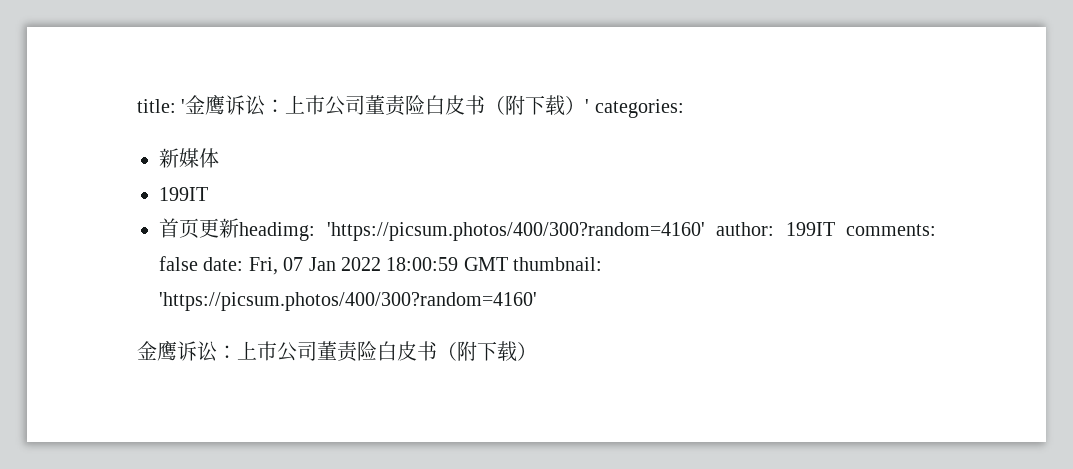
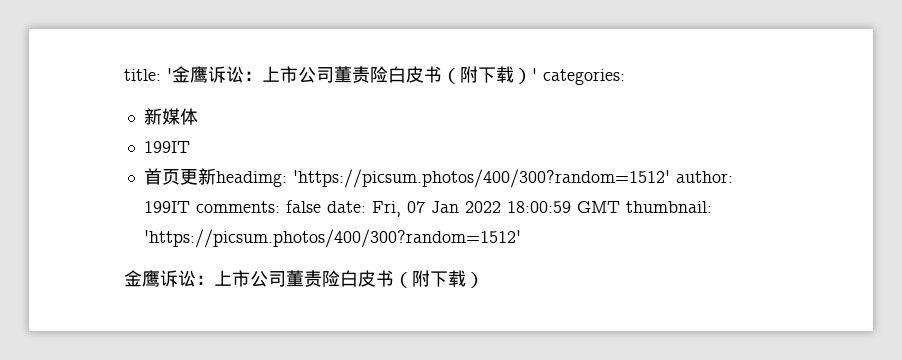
- 首页更新headimg: 'https://picsum.photos/400/300?random=4160' author: 199IT comments: false date: Fri, 07 Jan 2022 18:00:59 GMT thumbnail: 'https://picsum.photos/400/300?random=4160'
+ 首页更新headimg: 'https://picsum.photos/400/300?random=1512' author: 199IT comments: false date: Fri, 07 Jan 2022 18:00:59 GMT thumbnail: 'https://picsum.photos/400/300?random=1512'

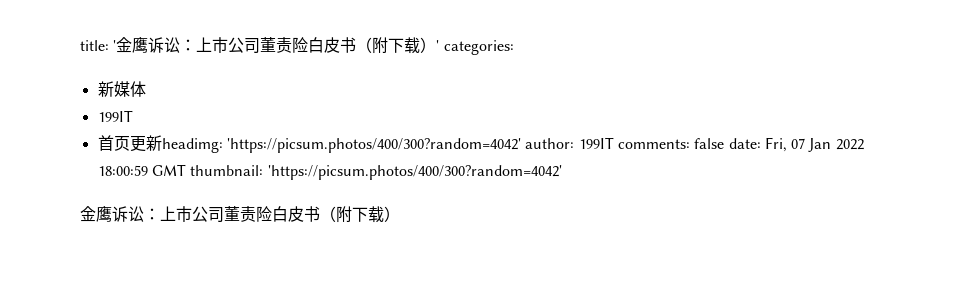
- 首页更新headimg: 'https://picsum.photos/400/300?random=1512' author: 199IT comments: false date: Fri, 07 Jan 2022 18:00:59 GMT thumbnail: 'https://picsum.photos/400/300?random=1512'
+ 首页更新headimg: 'https://picsum.photos/400/300?random=4042' author: 199IT comments: false date: Fri, 07 Jan 2022 18:00:59 GMT thumbnail: 'https://picsum.photos/400/300?random=4042'

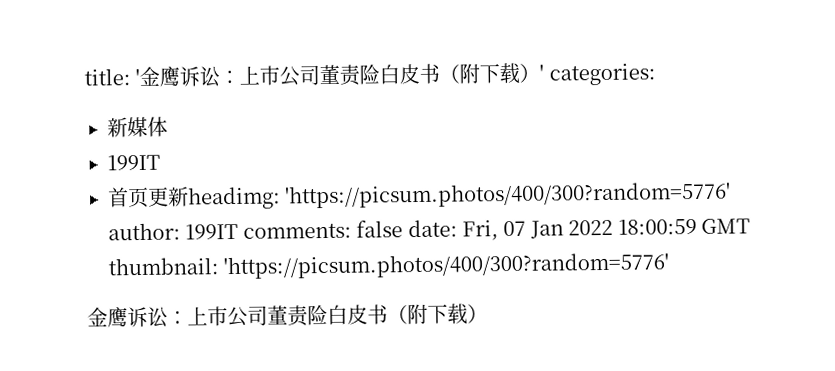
- 首页更新headimg: 'https://picsum.photos/400/300?random=4042' author: 199IT comments: false date: Fri, 07 Jan 2022 18:00:59 GMT thumbnail: 'https://picsum.photos/400/300?random=4042'
+ 首页更新headimg: 'https://picsum.photos/400/300?random=5776' author: 199IT comments: false date: Fri, 07 Jan 2022 18:00:59 GMT thumbnail: 'https://picsum.photos/400/300?random=5776'

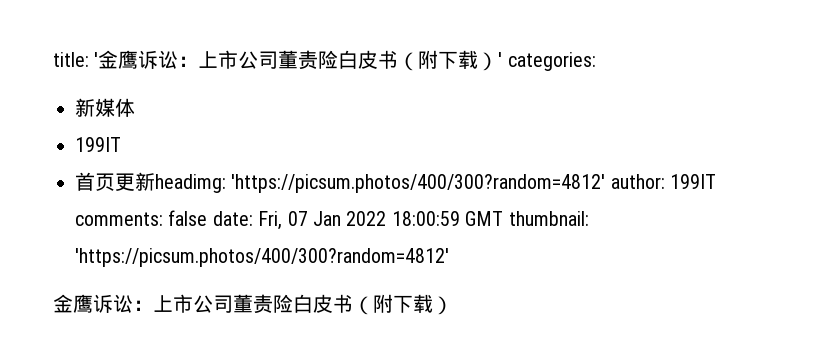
- 首页更新headimg: 'https://picsum.photos/400/300?random=5776' author: 199IT comments: false date: Fri, 07 Jan 2022 18:00:59 GMT thumbnail: 'https://picsum.photos/400/300?random=5776'
+ 首页更新headimg: 'https://picsum.photos/400/300?random=4812' author: 199IT comments: false date: Fri, 07 Jan 2022 18:00:59 GMT thumbnail: 'https://picsum.photos/400/300?random=4812'

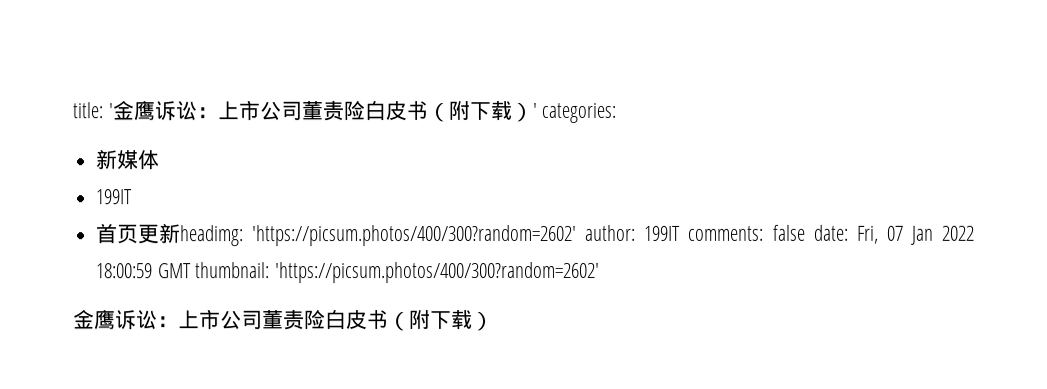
- 首页更新headimg: 'https://picsum.photos/400/300?random=4812' author: 199IT comments: false date: Fri, 07 Jan 2022 18:00:59 GMT thumbnail: 'https://picsum.photos/400/300?random=4812'
+ 首页更新headimg: 'https://picsum.photos/400/300?random=2602' author: 199IT comments: false date: Fri, 07 Jan 2022 18:00:59 GMT thumbnail: 'https://picsum.photos/400/300?random=2602'

